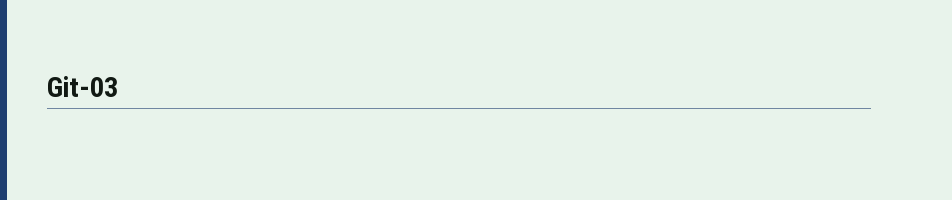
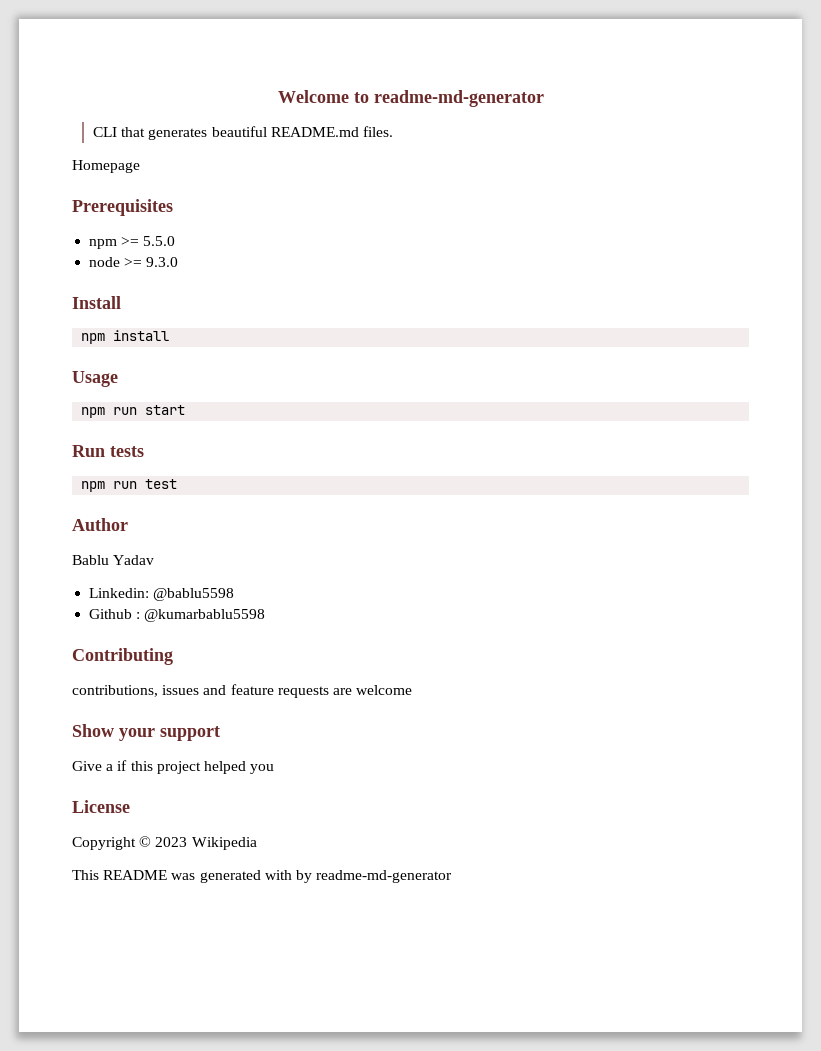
- Git-03
+ Welcome to readme-md-generator
+ CLI that generates beautiful README.md files.
+ Homepage
+ Prerequisites
+ npm >= 5.5.0
+ node >= 9.3.0
+ Install
+ npm install
+ Usage
+ npm run start
+ Run tests
+ npm run test
+ Author
+ Bablu Yadav
+ Linkedin: @bablu5598
+ Github : @kumarbablu5598
+ Contributing
+ contributions, issues and feature requests are welcome
+ Show your support
+ Give a if this project helped you
+ License
+ Copyright © 2023 Wikipedia
+ This README was generated with by readme-md-generator

